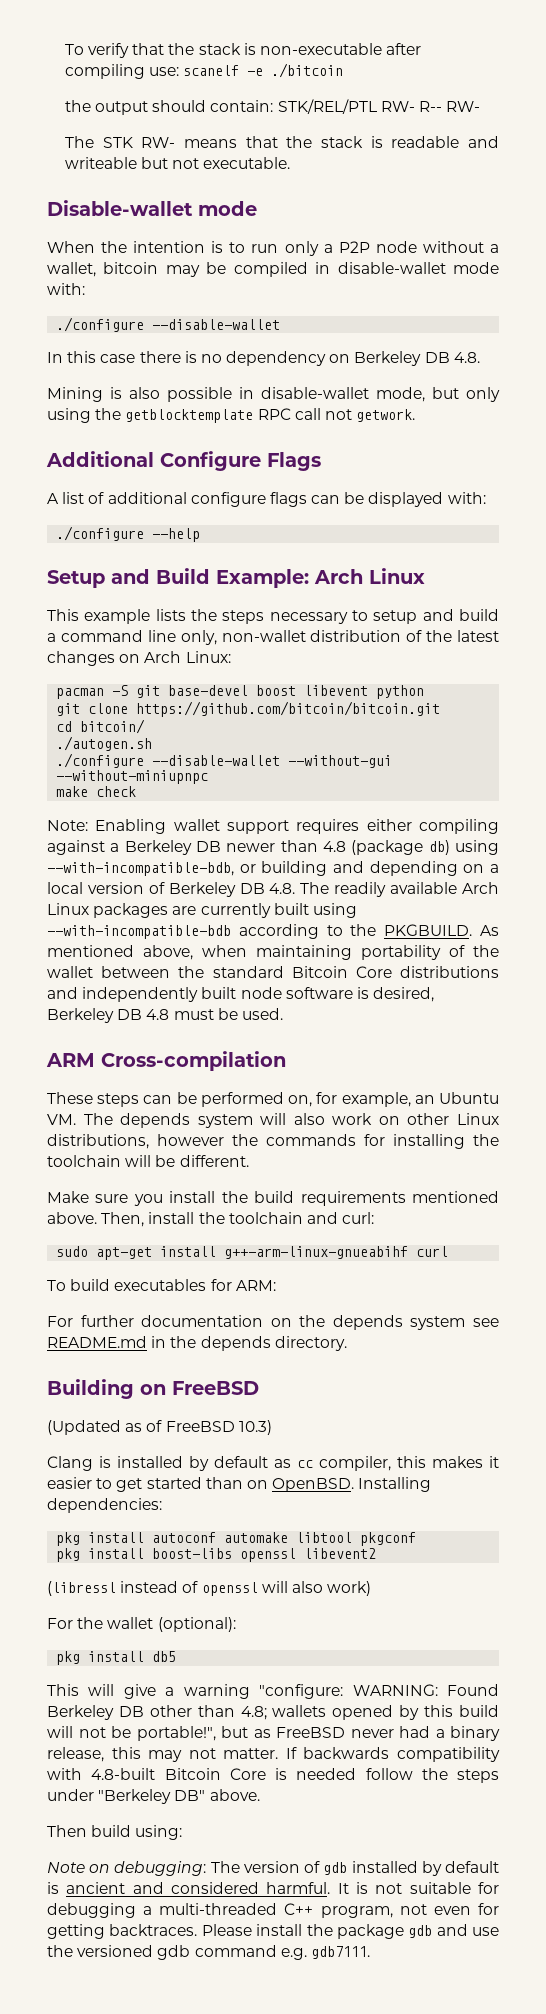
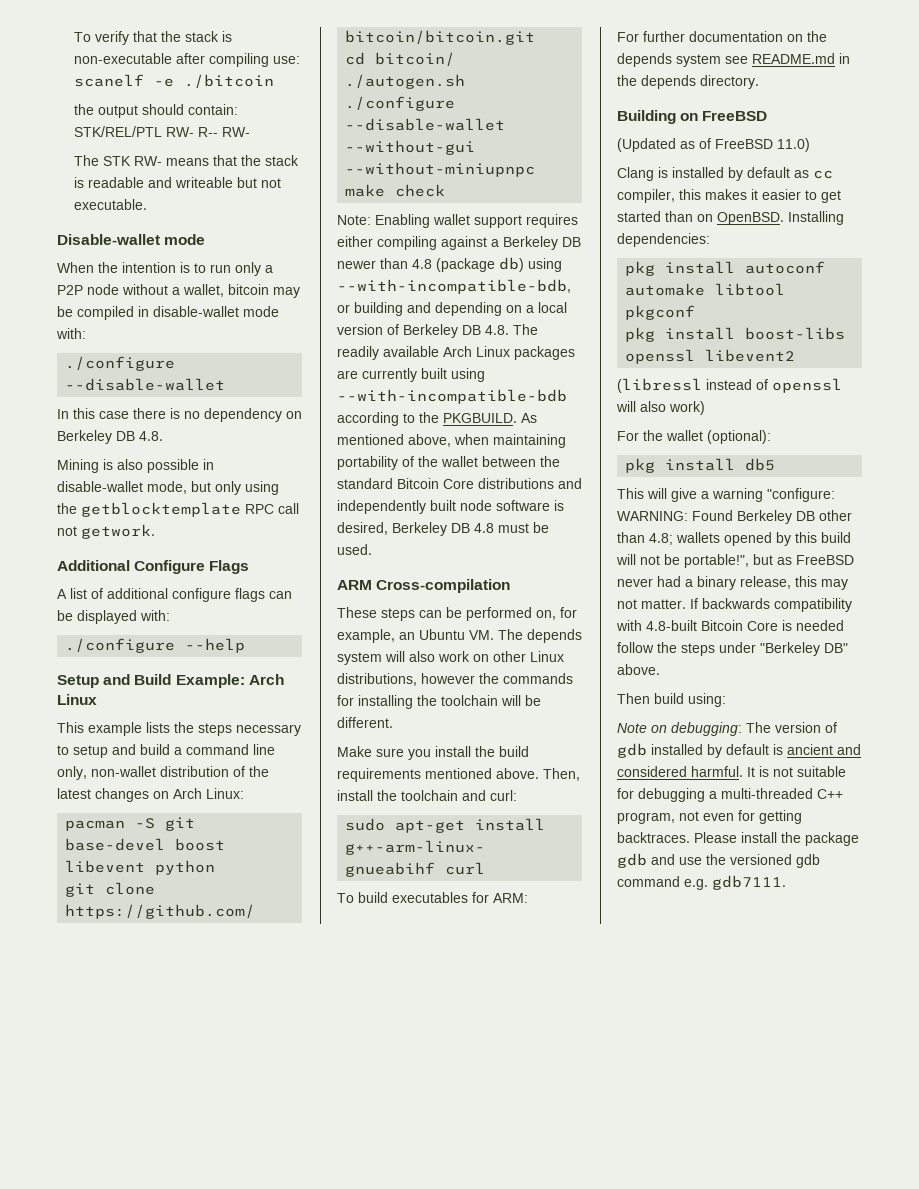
- (Updated as of FreeBSD 10.3)
+ (Updated as of FreeBSD 11.0)

